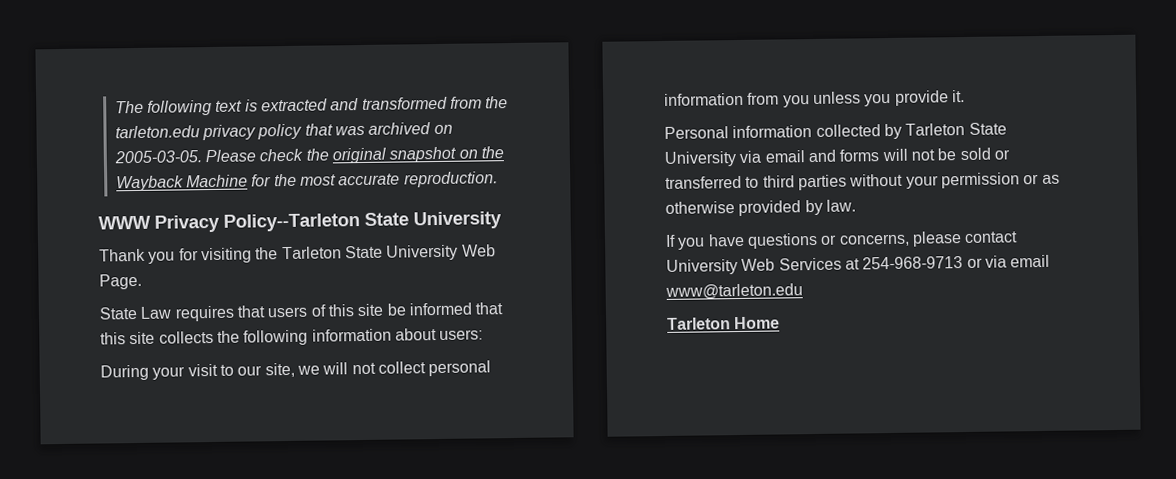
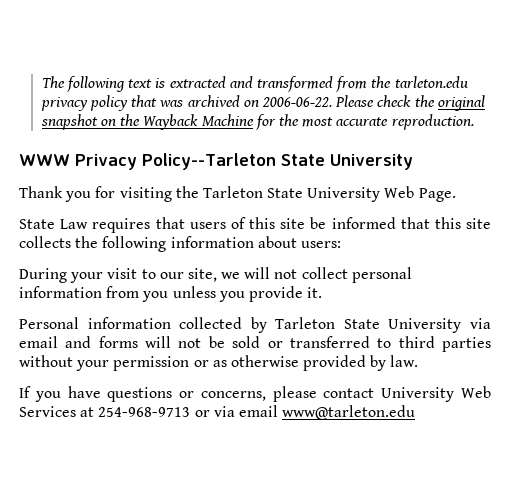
- The following text is extracted and transformed from the tarleton.edu privacy policy that was archived on 2005-03-05.
+ The following text is extracted and transformed from the tarleton.edu privacy policy that was archived on 2006-06-22.
- Tarleton Home

